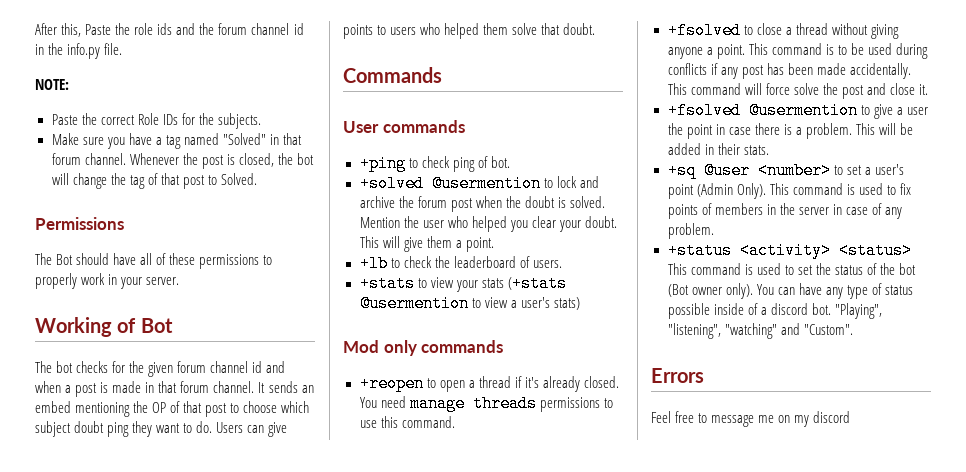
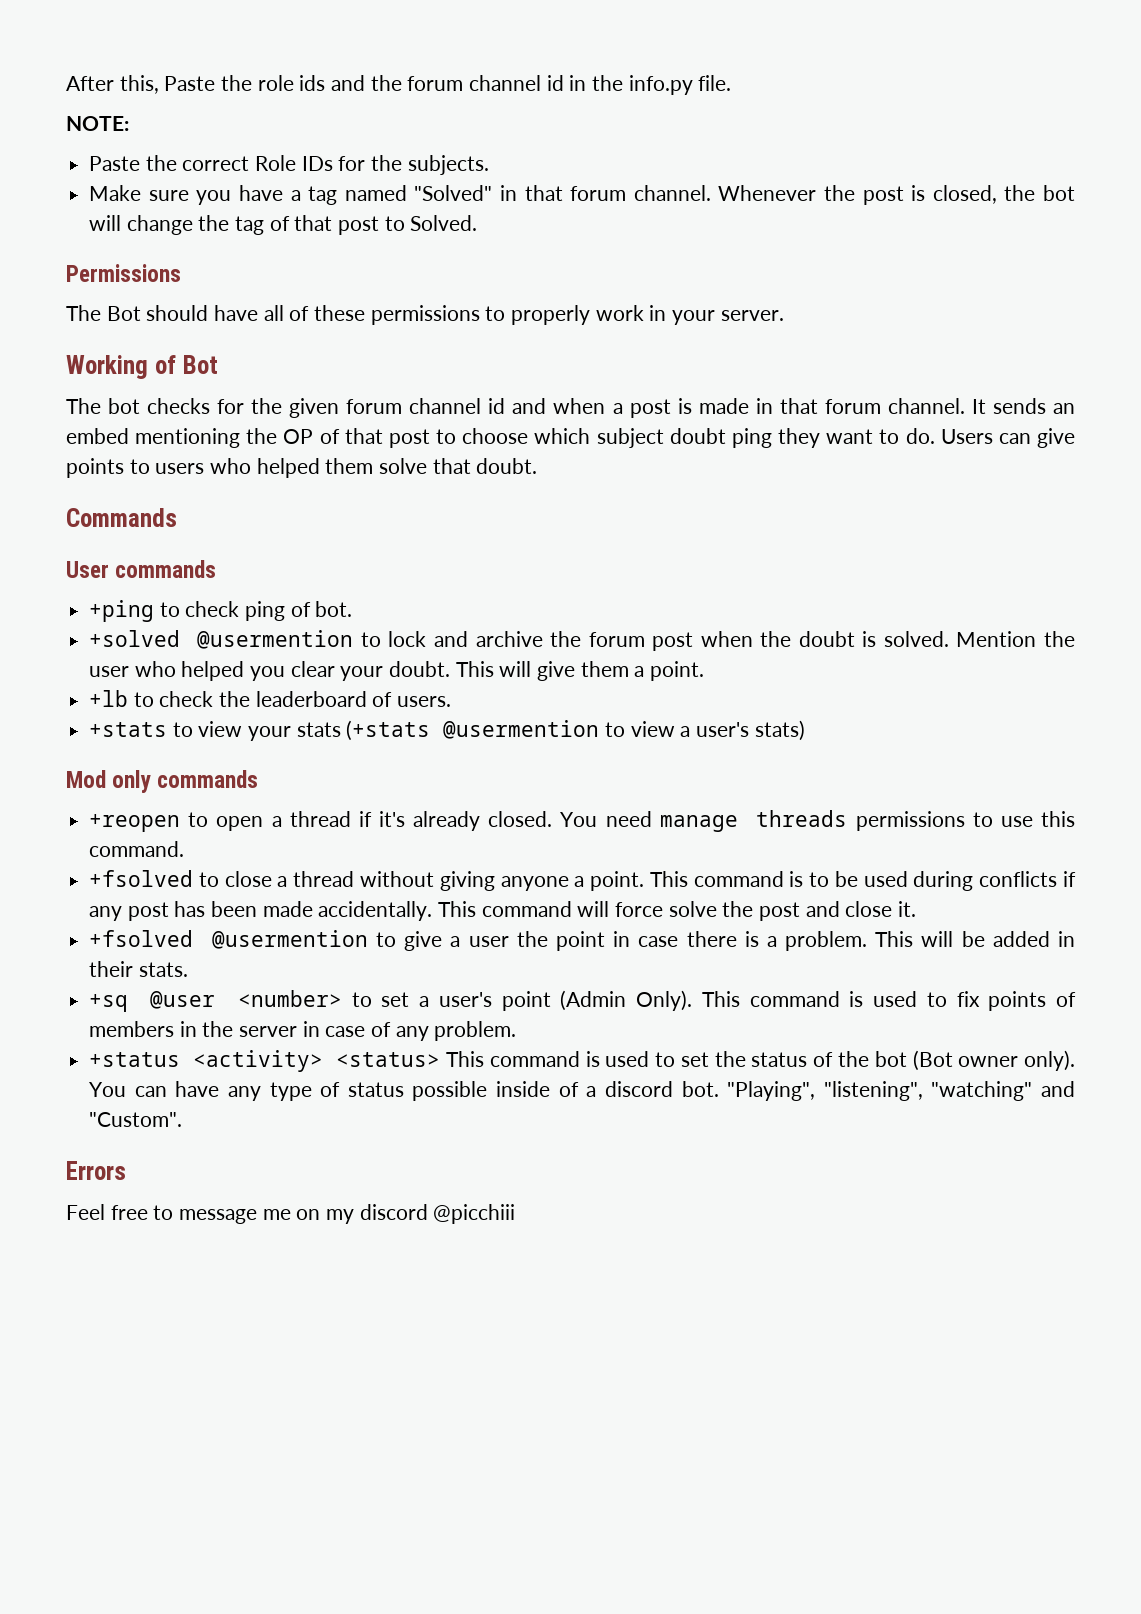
- Feel free to message me on my discord
+ Feel free to message me on my discord @picchiii

